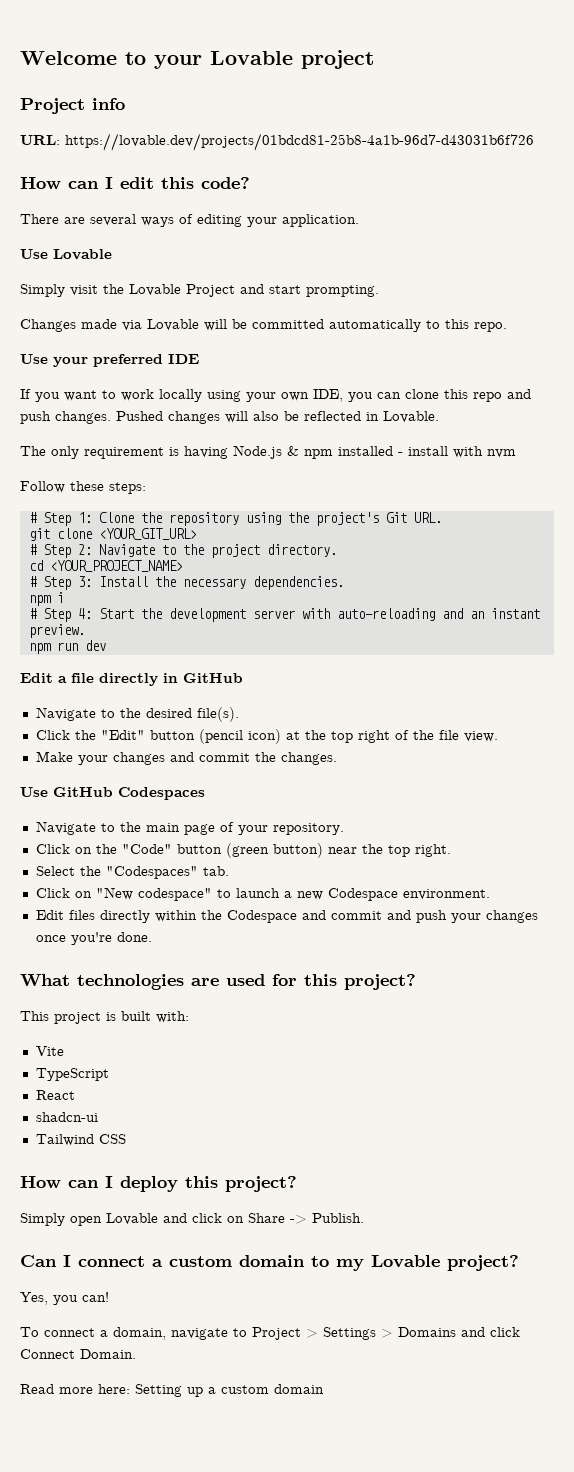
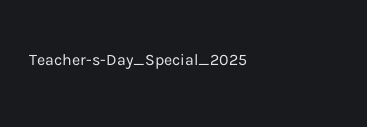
- Welcome to your Lovable project
- Project info
- URL: https://lovable.dev/projects/01bdcd81-25b8-4a1b-96d7-d43031b6f726
- How can I edit this code?
- There are several ways of editing your application.
- Use Lovable
- Simply visit the Lovable Project and start prompting.
- Changes made via Lovable will be committed automatically to this repo.
- Use your preferred IDE
- If you want to work locally using your own IDE, you can clone this repo and push changes. Pushed changes will also be reflected in Lovable.
- The only requirement is having Node.js & npm installed - install with nvm
- Follow these steps:
- # Step 1: Clone the repository using the project's Git URL.
- git clone <YOUR_GIT_URL>
- # Step 2: Navigate to the project directory.
- cd <YOUR_PROJECT_NAME>
- # Step 3: Install the necessary dependencies.
- npm i
- # Step 4: Start the development server with auto-reloading and an instant preview.
- npm run dev
- Edit a file directly in GitHub
- Navigate to the desired file(s).
- Click the "Edit" button (pencil icon) at the top right of the file view.
- Make your changes and commit the changes.
- Use GitHub Codespaces
- Navigate to the main page of your repository.
- Click on the "Code" button (green button) near the top right.
- Select the "Codespaces" tab.
- Click on "New codespace" to launch a new Codespace environment.
- Edit files directly within the Codespace and commit and push your changes once you're done.
- What technologies are used for this project?
- This project is built with:
- Vite
- TypeScript
- React
- shadcn-ui
- Tailwind CSS
- How can I deploy this project?
- Simply open Lovable and click on Share -> Publish.
- Can I connect a custom domain to my Lovable project?
- Yes, you can!
- To connect a domain, navigate to Project > Settings > Domains and click Connect Domain.
- Read more here: Setting up a custom domain
+ Teacher-s-Day_Special_2025

